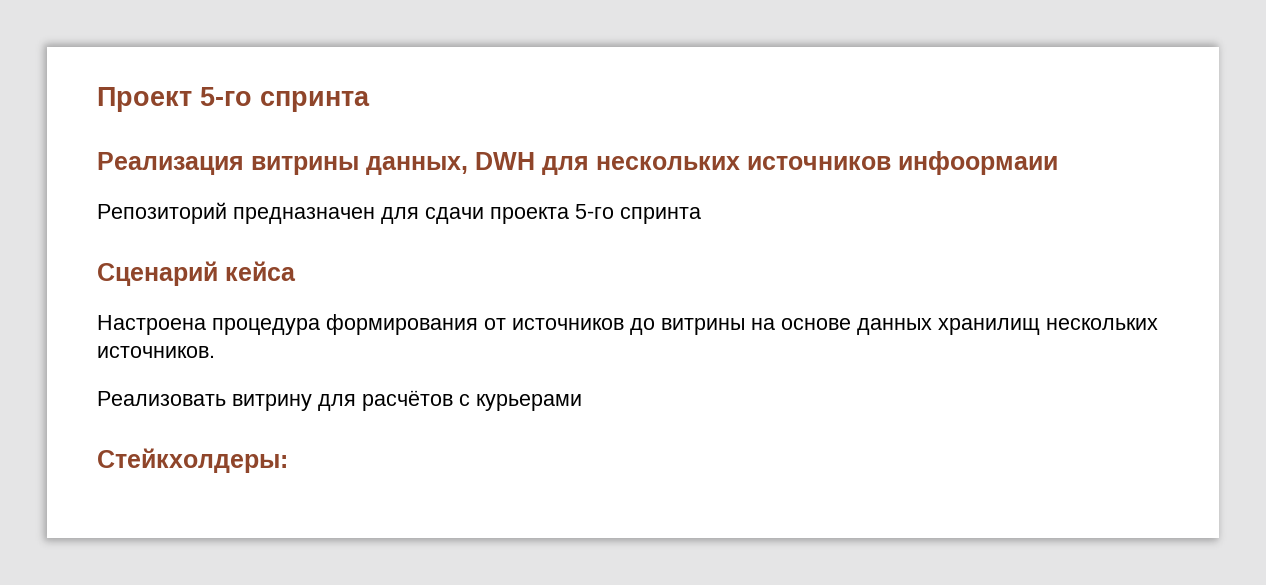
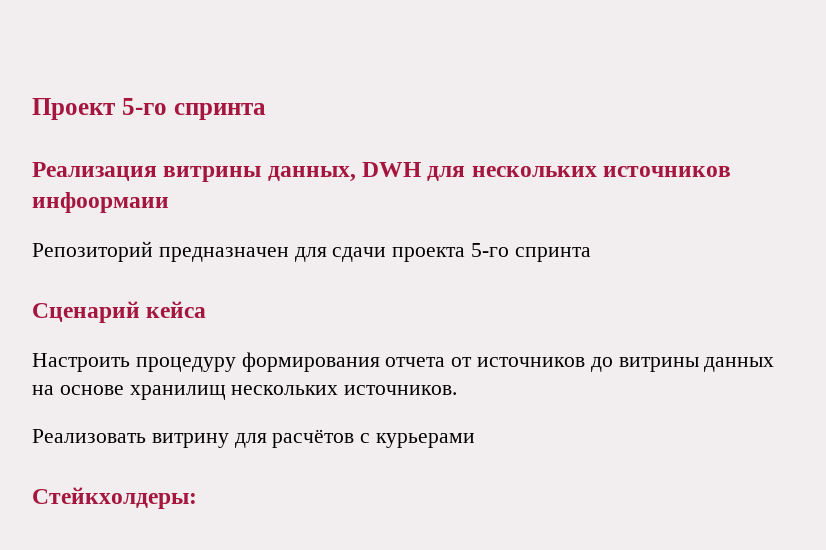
- Настроена процедура формирования от источников до витрины на основе данных хранилищ нескольких источников.
+ Настроить процедуру формирования отчета от источников до витрины данных на основе хранилищ нескольких источников.

